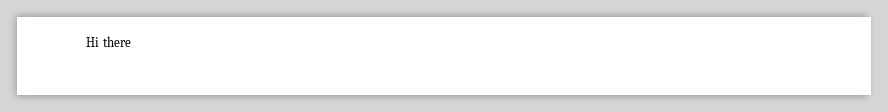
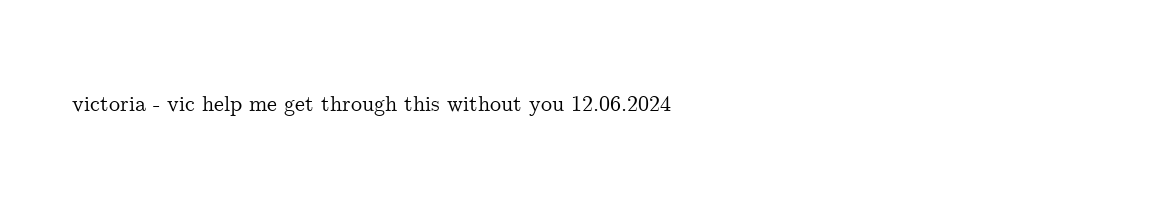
- Hi there
+ victoria - vic help me get through this without you 12.06.2024

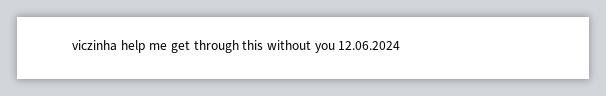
- victoria - vic help me get through this without you 12.06.2024
+ viczinha help me get through this without you 12.06.2024

